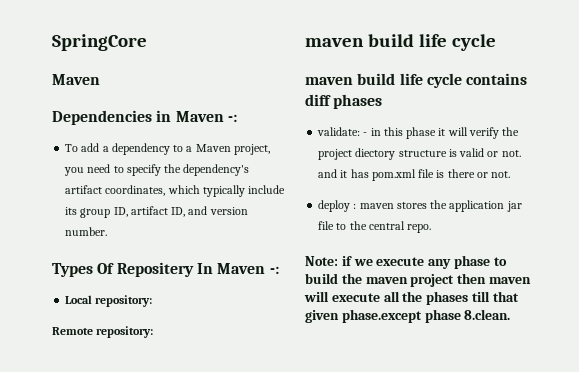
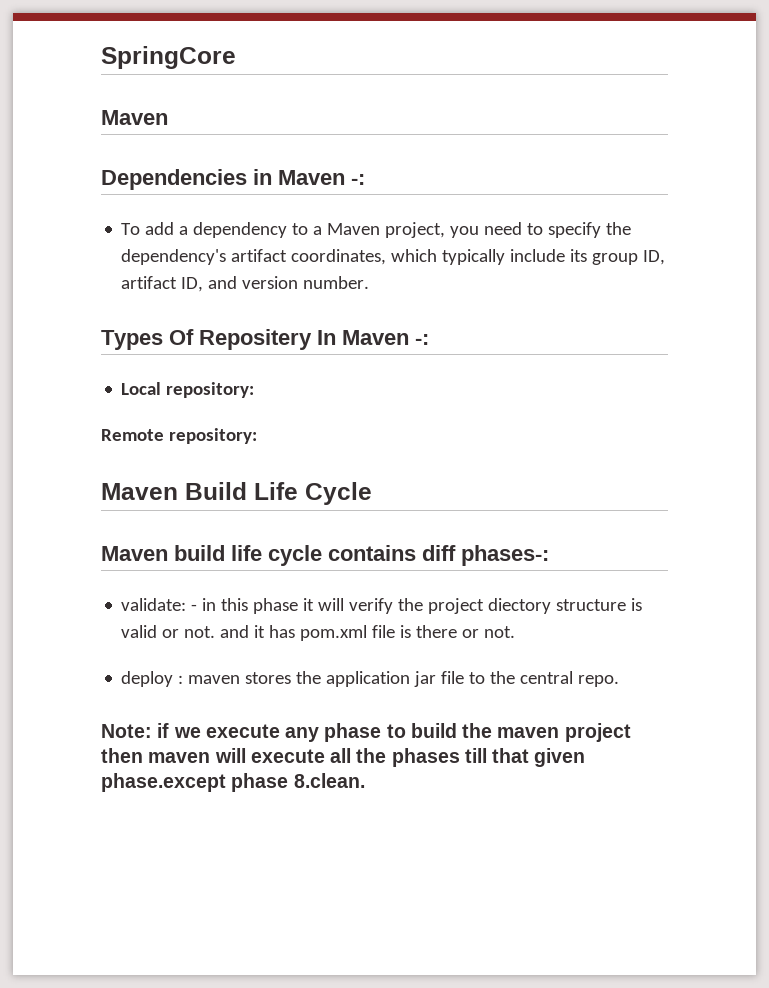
  Remote repository:
- maven build life cycle
- maven build life cycle contains diff phases
+ Maven Build Life Cycle
+ Maven build life cycle contains diff phases-:

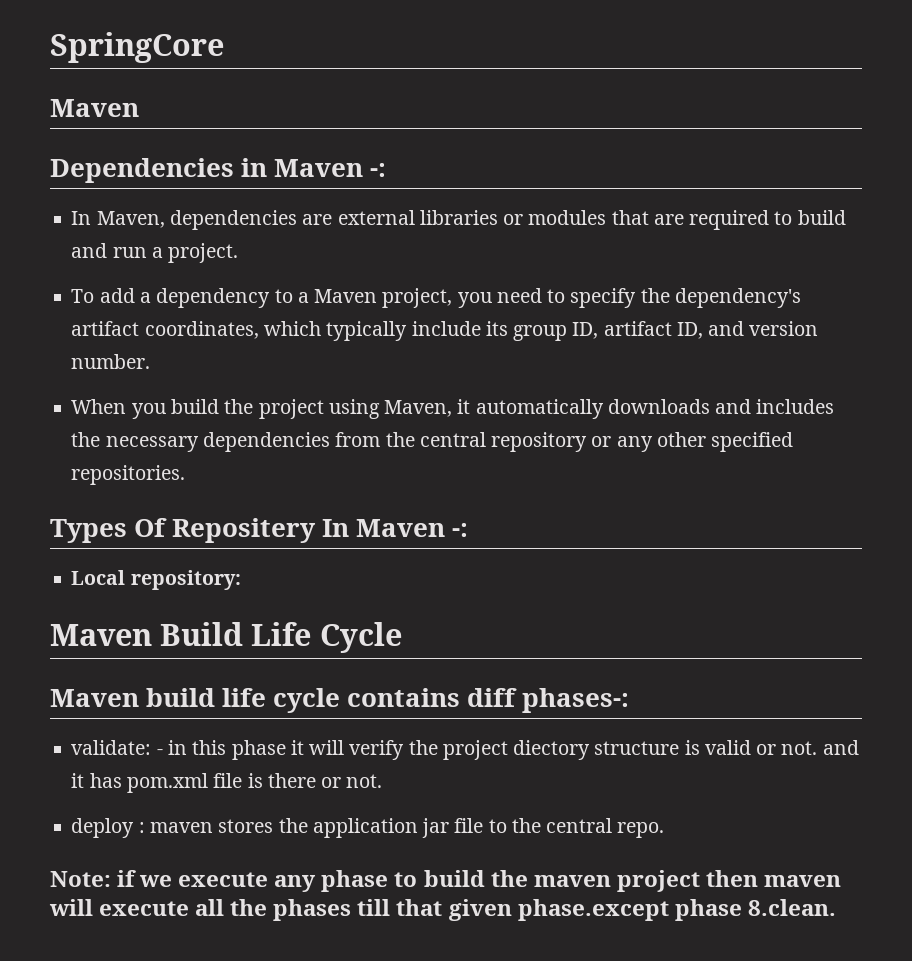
+ In Maven, dependencies are external libraries or modules that are required to build and run a project.
+ When you build the project using Maven, it automatically downloads and includes the necessary dependencies from the central repository or any other specified repositories.
- Remote repository:

